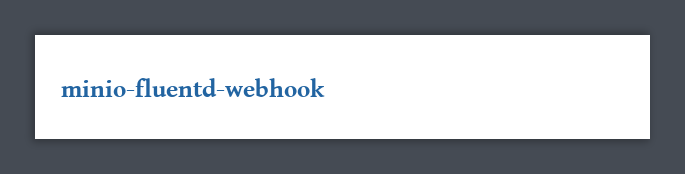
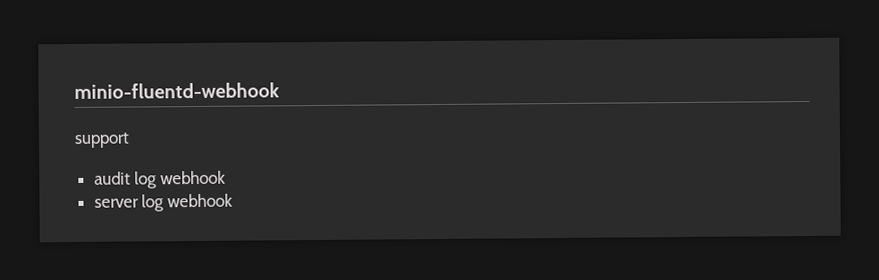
+ support
+ audit log webhook
+ server log webhook

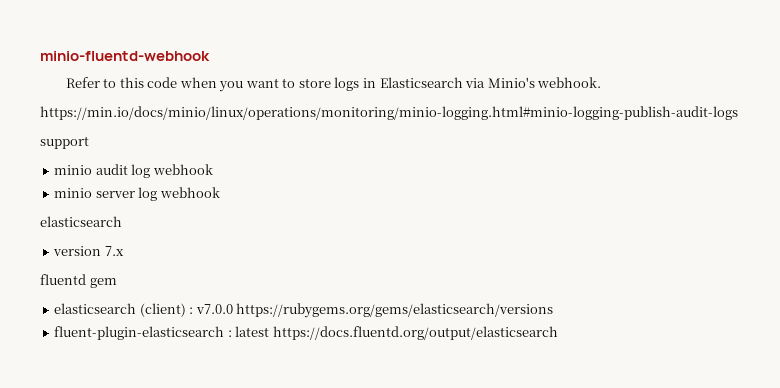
+ Refer to this code when you want to store logs in Elasticsearch via Minio's webhook.
+ https://min.io/docs/minio/linux/operations/monitoring/minio-logging.html#minio-logging-publish-audit-logs
- audit log webhook
+ minio audit log webhook
- server log webhook
+ minio server log webhook
+ elasticsearch
+ version 7.x
+ fluentd gem
+ elasticsearch (client) : v7.0.0 https://rubygems.org/gems/elasticsearch/versions
+ fluent-plugin-elasticsearch : latest https://docs.fluentd.org/output/elasticsearch

